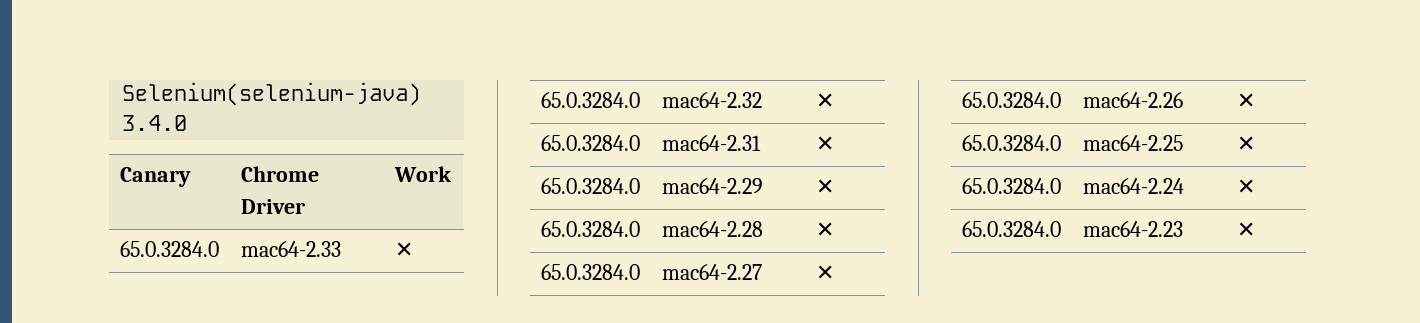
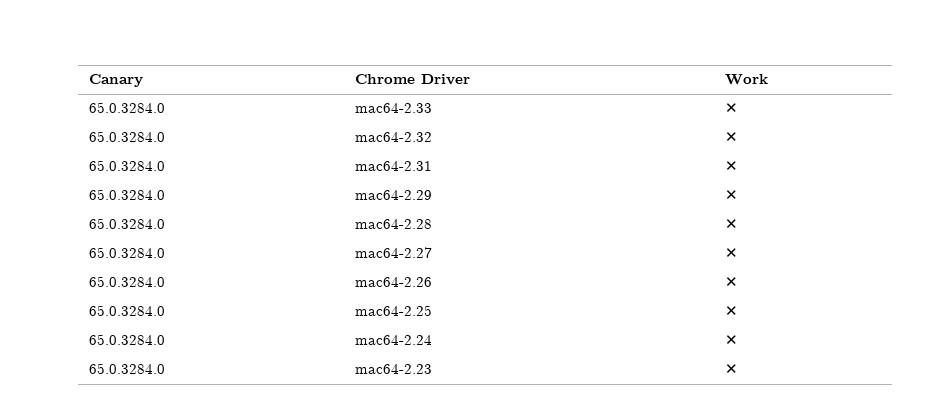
- Selenium(selenium-java) 3.4.0

